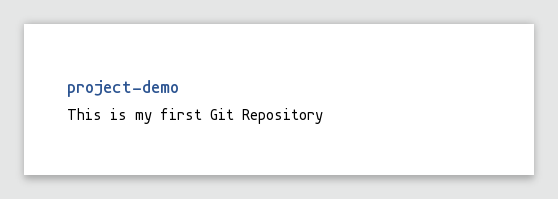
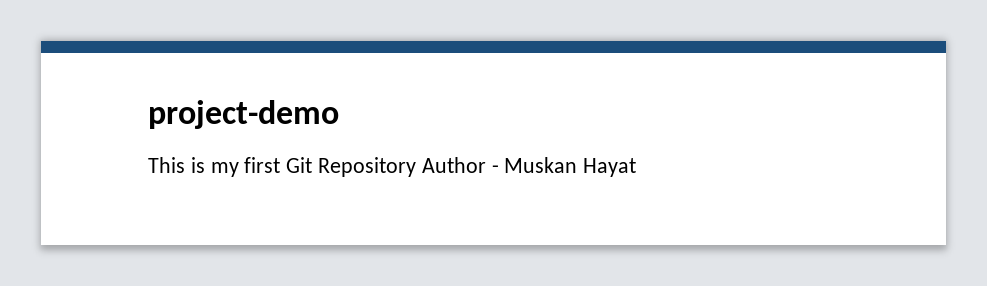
- This is my first Git Repository
+ This is my first Git Repository Author - Muskan Hayat

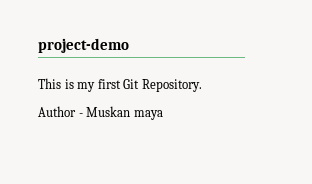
- This is my first Git Repository Author - Muskan Hayat
+ This is my first Git Repository.
+ Author - Muskan maya

